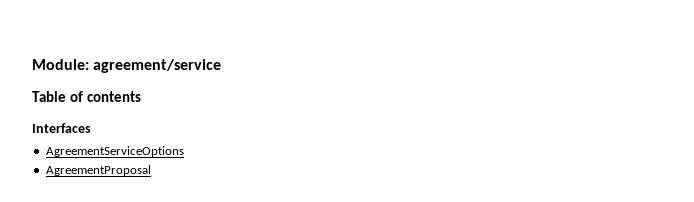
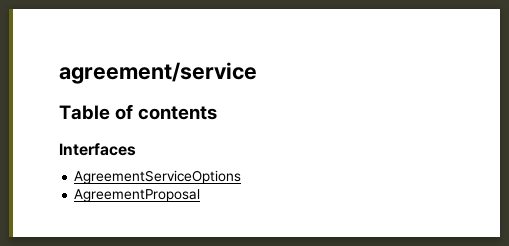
- Module: agreement/service
+ agreement/service

